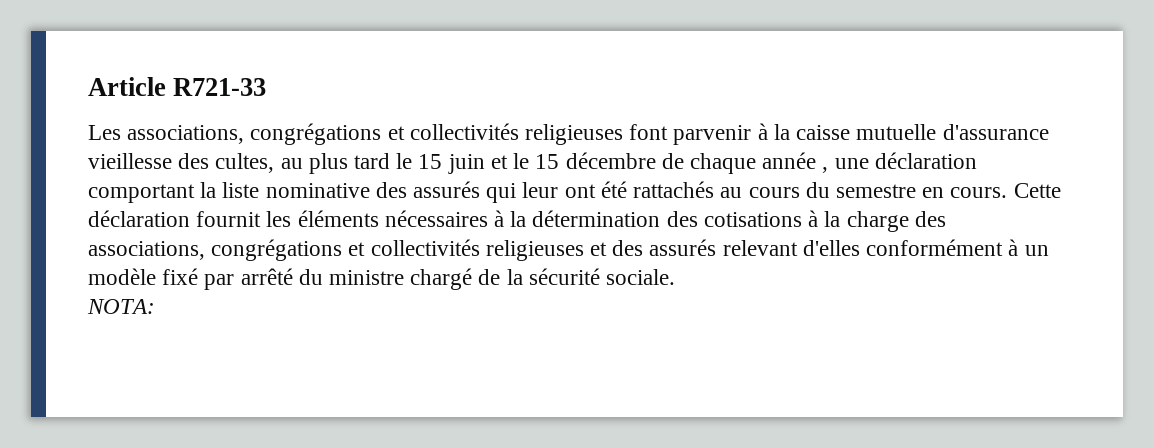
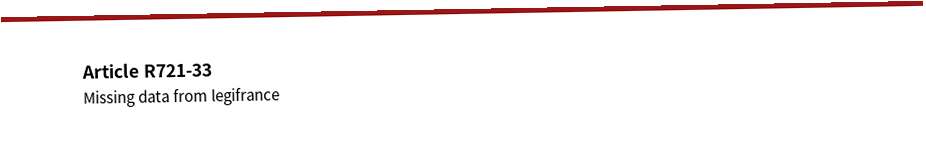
- Les associations, congrégations et collectivités religieuses font parvenir à la caisse mutuelle d'assurance vieillesse des cultes, au plus tard le 15 juin et le 15 décembre de chaque année , une déclaration comportant la liste nominative des assurés qui leur ont été rattachés au cours du semestre en cours. Cette déclaration fournit les éléments nécessaires à la détermination des cotisations à la charge des associations, congrégations et collectivités religieuses et des assurés relevant d'elles conformément à un modèle fixé par arrêté du ministre chargé de la sécurité sociale.
- NOTA:
+ Missing data from legifrance

